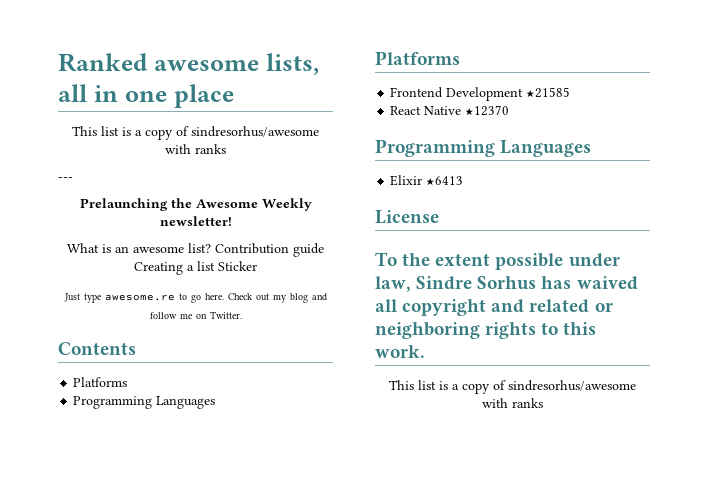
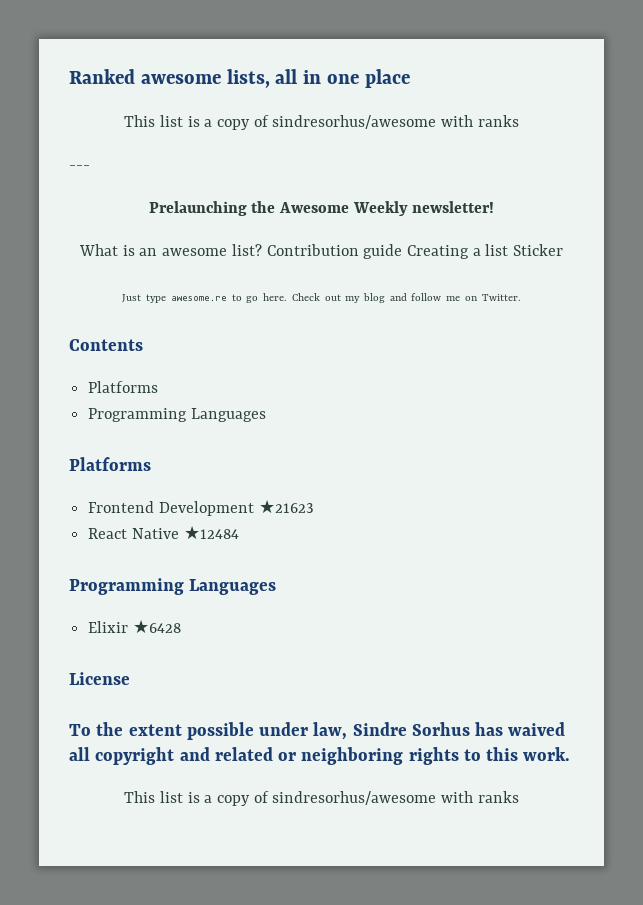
- Frontend Development ★21585
+ Frontend Development ★21623
- React Native ★12370
+ React Native ★12484
- Elixir ★6413
+ Elixir ★6428

